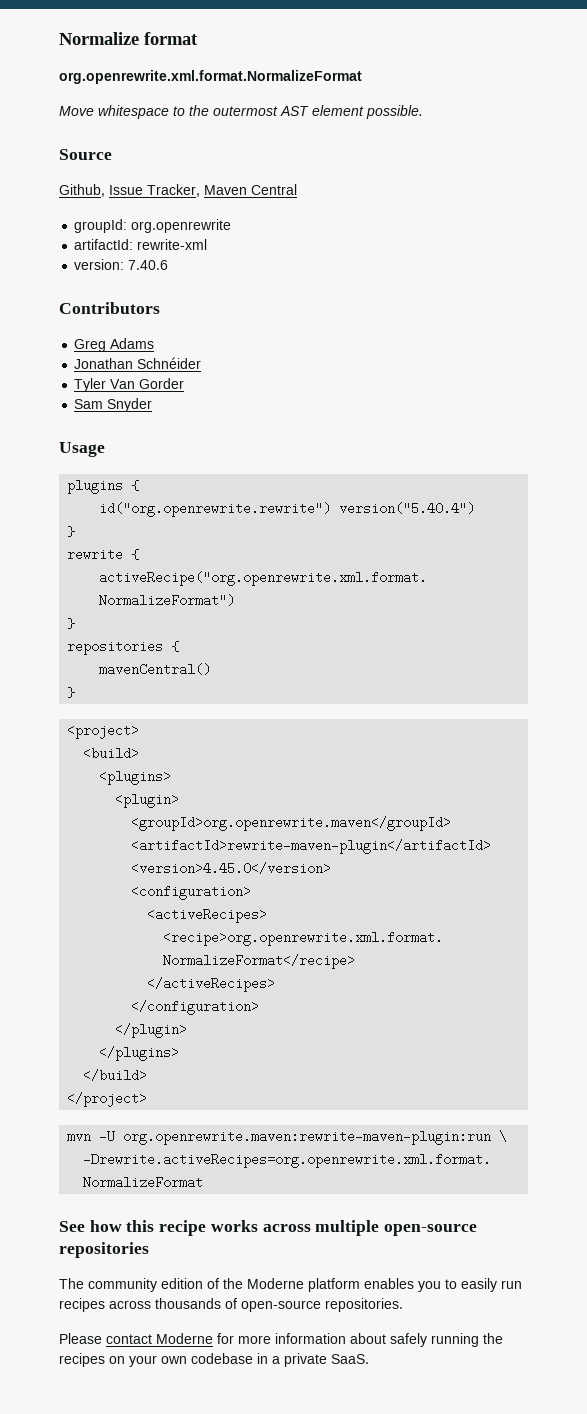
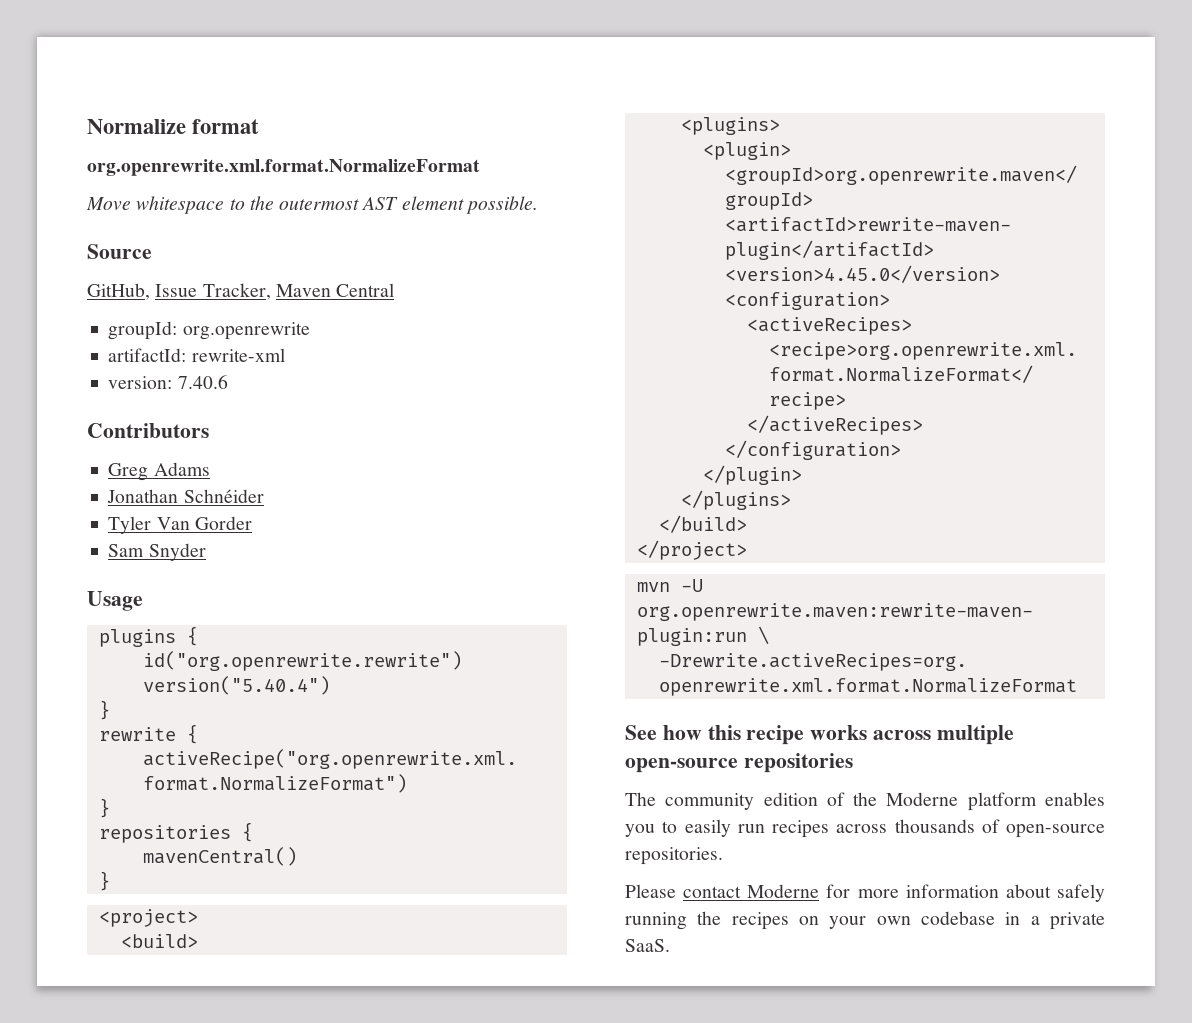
- Github, Issue Tracker, Maven Central
+ GitHub, Issue Tracker, Maven Central

